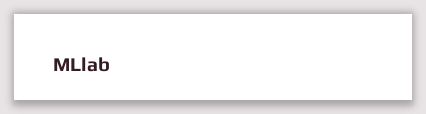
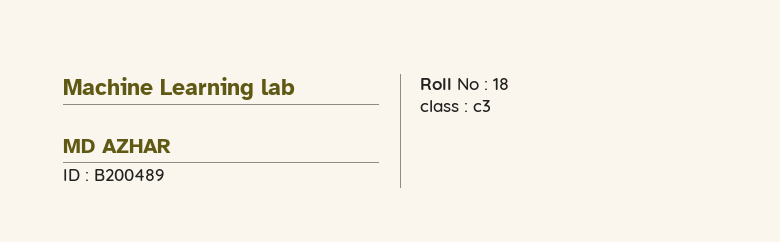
- MLlab
+ Machine Learning lab
+ MD AZHAR
+ ID : B200489
+ Roll No : 18
+ class : c3

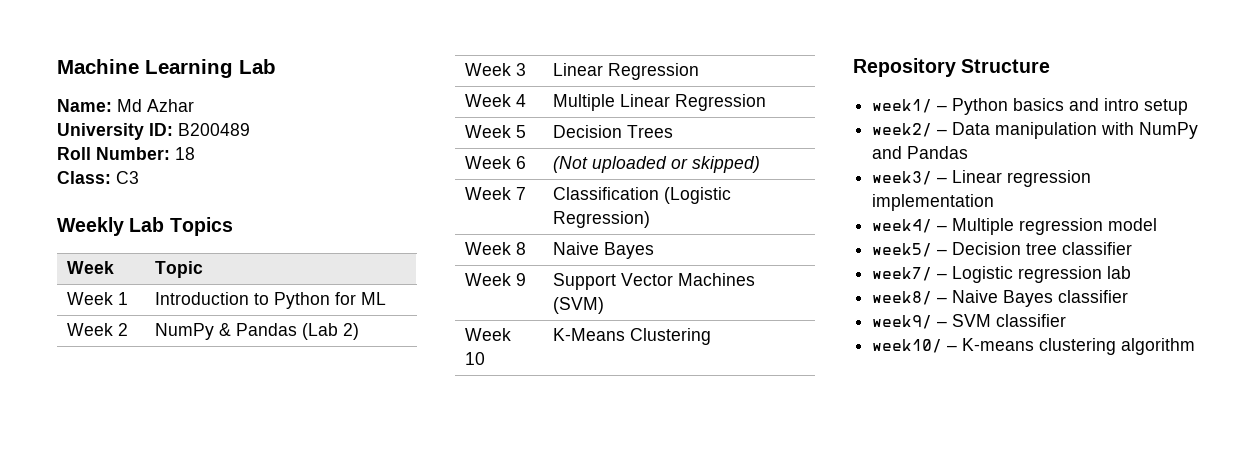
- Machine Learning lab
- MD AZHAR
- ID : B200489
+ Machine Learning Lab
+ Name: Md Azhar
+ University ID: B200489
- Roll No : 18
+ Roll Number: 18
- class : c3
+ Class: C3
+ Weekly Lab Topics
+ Week | Topic
+ Week 1 | Introduction to Python for ML
+ Week 2 | NumPy & Pandas (Lab 2)
+ Week 3 | Linear Regression
+ Week 4 | Multiple Linear Regression
+ Week 5 | Decision Trees
+ Week 6 | (Not uploaded or skipped)
+ Week 7 | Classification (Logistic Regression)
+ Week 8 | Naive Bayes
+ Week 9 | Support Vector Machines (SVM)
+ Week 10 | K-Means Clustering
+ Repository Structure
+ week1/ – Python basics and intro setup
+ week2/ – Data manipulation with NumPy and Pandas
+ week3/ – Linear regression implementation
+ week4/ – Multiple regression model
+ week5/ – Decision tree classifier
+ week7/ – Logistic regression lab
+ week8/ – Naive Bayes classifier
+ week9/ – SVM classifier
+ week10/ – K-means clustering algorithm

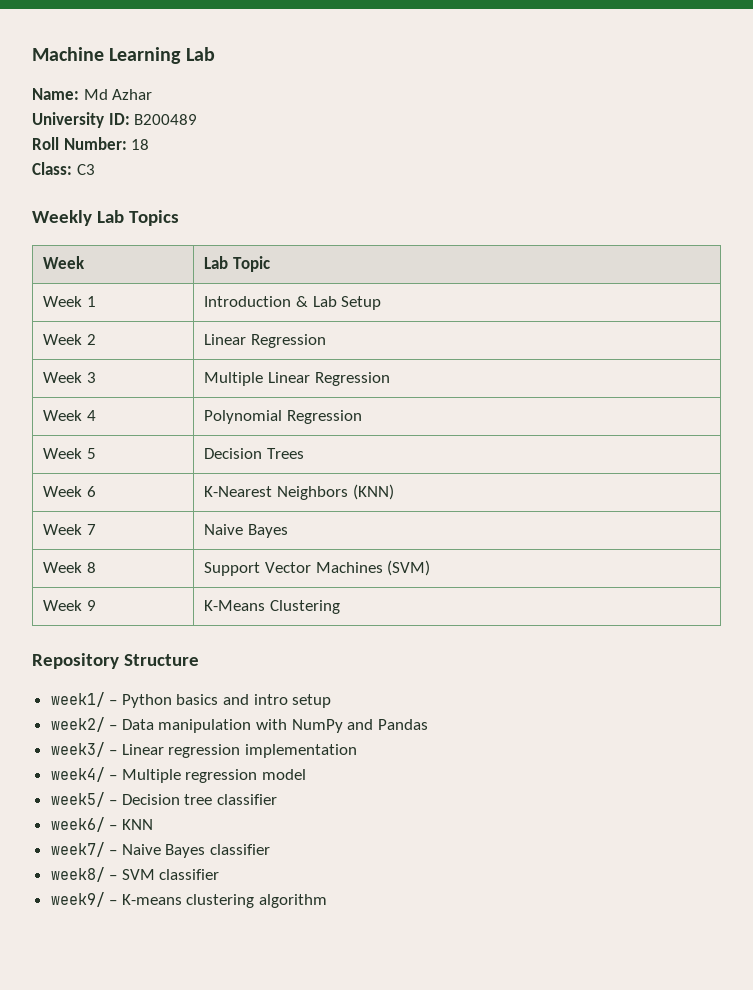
- Week | Topic
+ Week | Lab Topic
- Week 1 | Introduction to Python for ML
- Week 2 | NumPy & Pandas (Lab 2)
+ Week 1 | Introduction & Lab Setup
+ Week 2 | Linear Regression
- Week 3 | Linear Regression
+ Week 3 | Multiple Linear Regression
- Week 4 | Multiple Linear Regression
+ Week 4 | Polynomial Regression
- Week 6 | (Not uploaded or skipped)
- Week 7 | Classification (Logistic Regression)
- Week 8 | Naive Bayes
+ Week 6 | K-Nearest Neighbors (KNN)
+ Week 7 | Naive Bayes
- Week 9 | Support Vector Machines (SVM)
+ Week 8 | Support Vector Machines (SVM)
- Week 10 | K-Means Clustering
+ Week 9 | K-Means Clustering
+ week6/ – KNN
- week7/ – Logistic regression lab
- week8/ – Naive Bayes classifier
+ week7/ – Naive Bayes classifier
- week9/ – SVM classifier
+ week8/ – SVM classifier
- week10/ – K-means clustering algorithm
+ week9/ – K-means clustering algorithm

